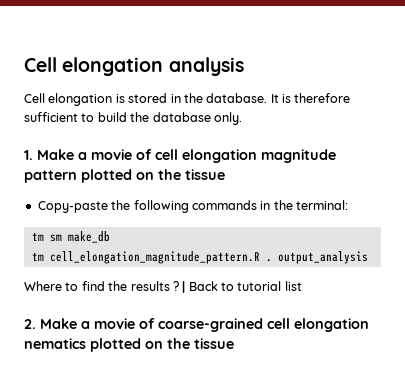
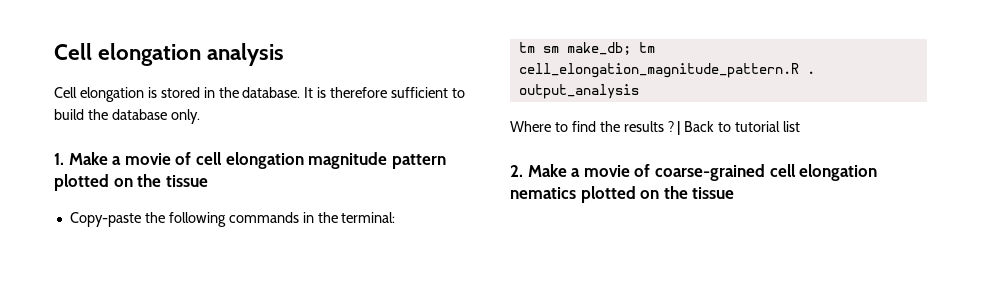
- tm sm make_db
- tm cell_elongation_magnitude_pattern.R . output_analysis
+ tm sm make_db; tm cell_elongation_magnitude_pattern.R . output_analysis

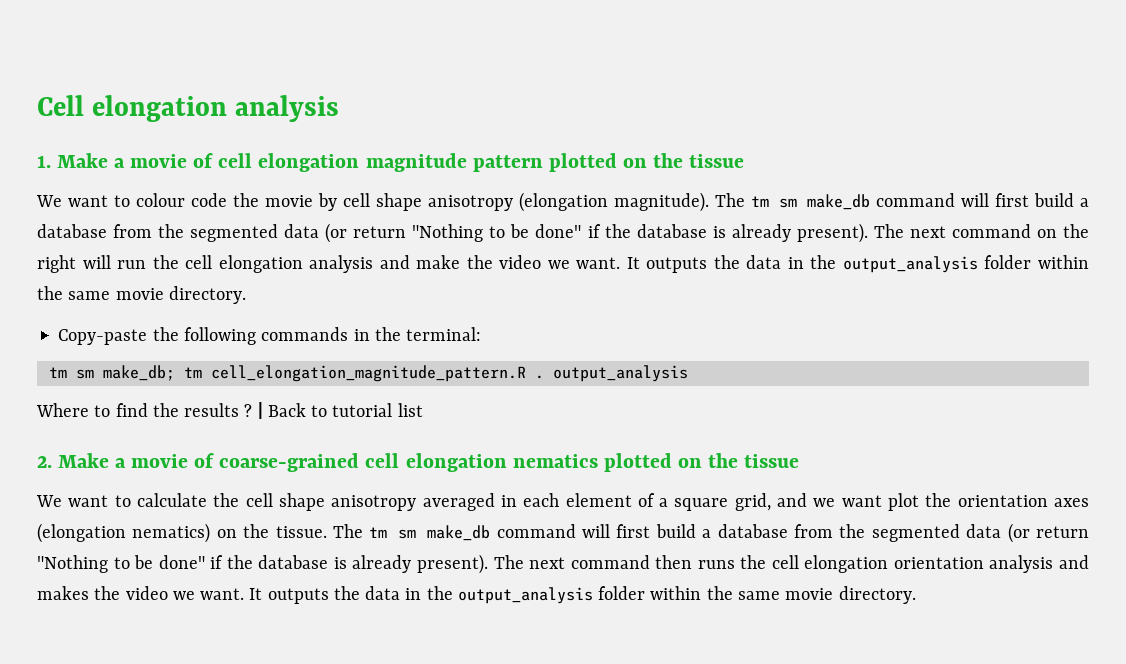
- Cell elongation is stored in the database. It is therefore sufficient to build the database only.
+ We want to colour code the movie by cell shape anisotropy (elongation magnitude). The tm sm make_db command will first build a database from the segmented data (or return "Nothing to be done" if the database is already present). The next command on the right will run the cell elongation analysis and make the video we want. It outputs the data in the output_analysis folder within the same movie directory.
+ We want to calculate the cell shape anisotropy averaged in each element of a square grid, and we want plot the orientation axes (elongation nematics) on the tissue. The tm sm make_db command will first build a database from the segmented data (or return "Nothing to be done" if the database is already present). The next command then runs the cell elongation orientation analysis and makes the video we want. It outputs the data in the output_analysis folder within the same movie directory.

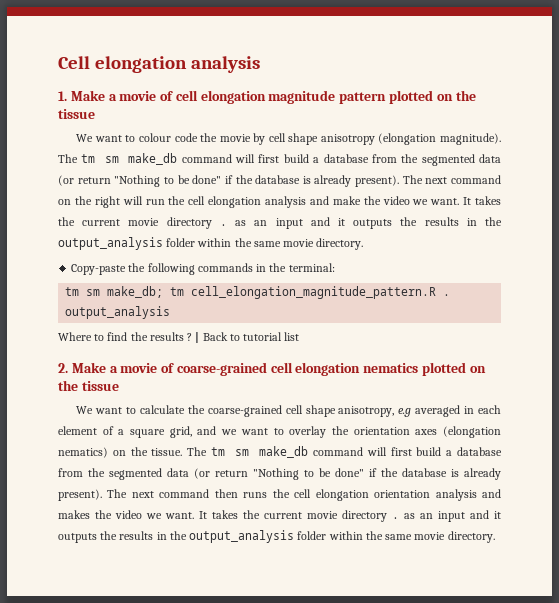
- The next command on the right will run the cell elongation analysis and make the video we want. It outputs the data in the output_analysis folder within the same movie directory.
+ The next command on the right will run the cell elongation analysis and make the video we want. It takes the current movie directory . as an input and it outputs the results in the output_analysis folder within the same movie directory.
- We want to calculate the cell shape anisotropy averaged in each element of a square grid, and we want plot the orientation axes (elongation nematics) on the tissue.
+ We want to calculate the coarse-grained cell shape anisotropy, e.g averaged in each element of a square grid, and we want to overlay the orientation axes (elongation nematics) on the tissue.
- The next command then runs the cell elongation orientation analysis and makes the video we want. It outputs the data in the output_analysis folder within the same movie directory.
+ The next command then runs the cell elongation orientation analysis and makes the video we want. It takes the current movie directory . as an input and it outputs the results in the output_analysis folder within the same movie directory.

